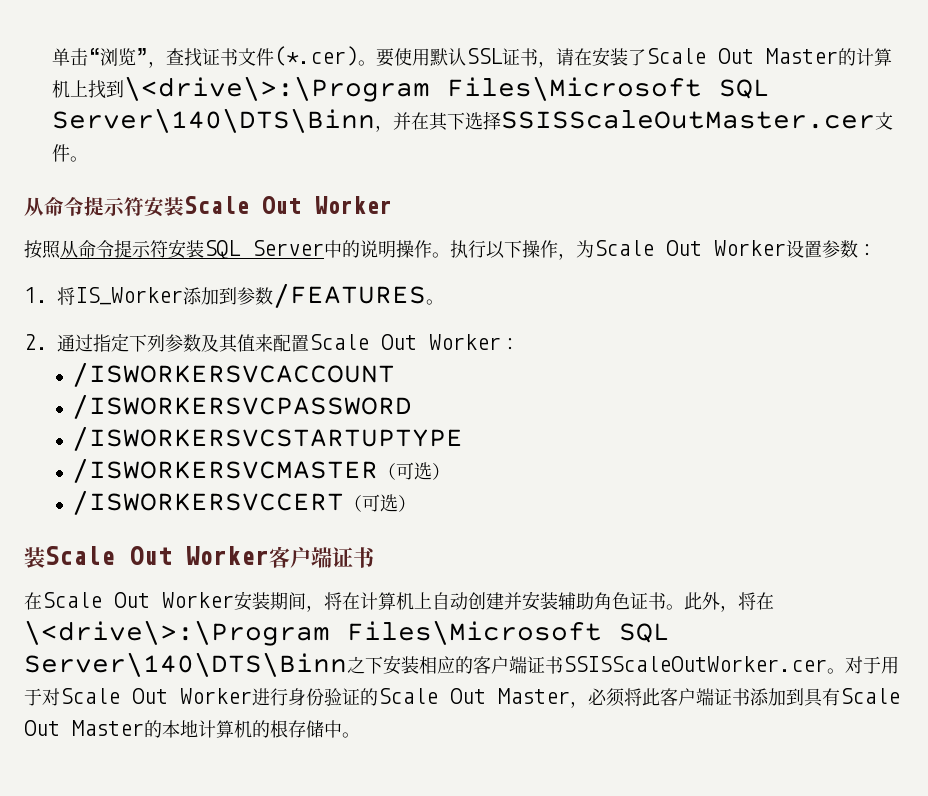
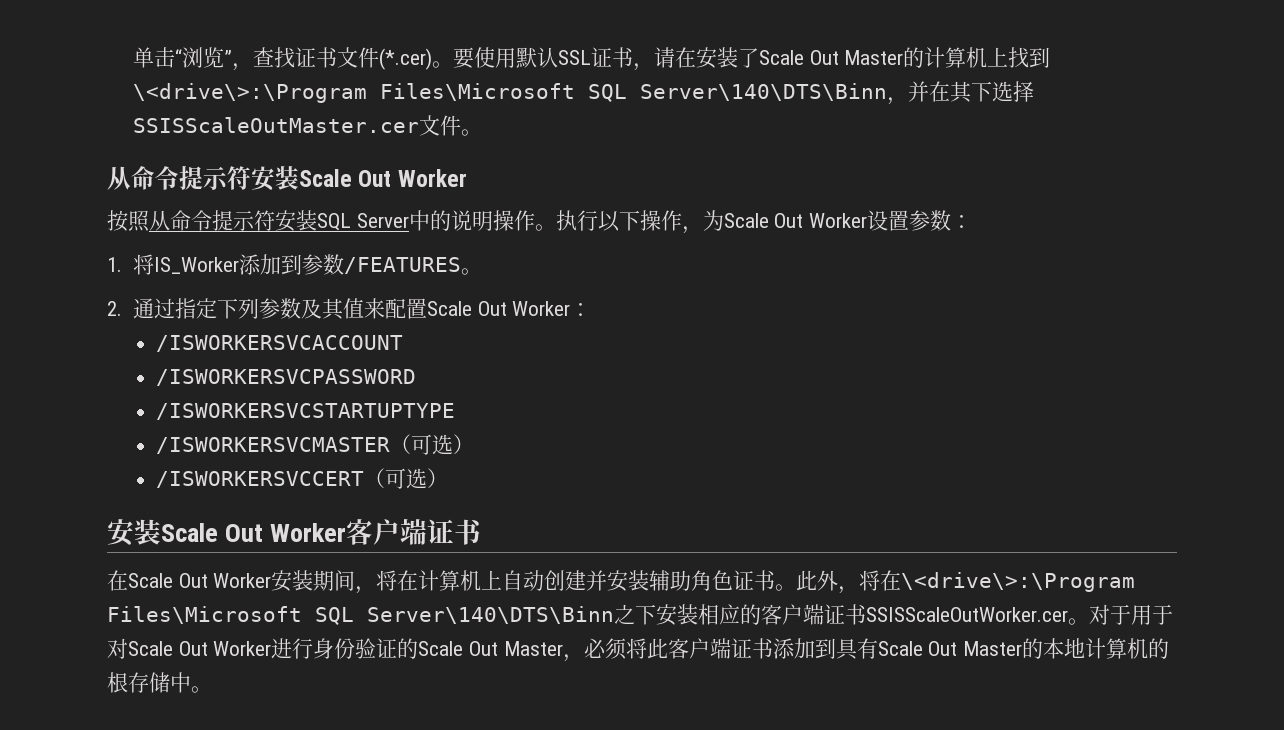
- 装Scale Out Worker客户端证书
+ 安装Scale Out Worker客户端证书

